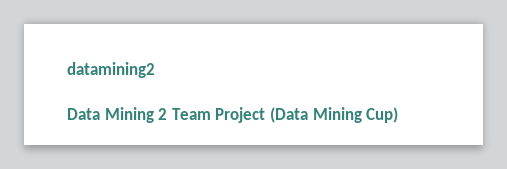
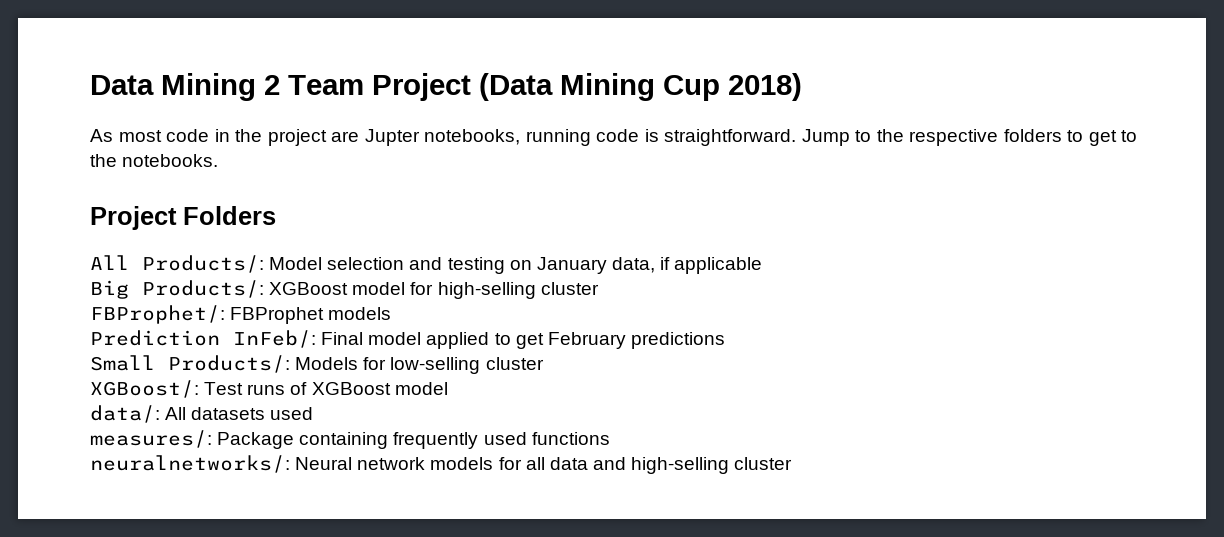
- datamining2
- Data Mining 2 Team Project (Data Mining Cup)
+ Data Mining 2 Team Project (Data Mining Cup 2018)
+ As most code in the project are Jupter notebooks, running code is straightforward. Jump to the respective folders to get to the notebooks.
+ Project Folders
+ All Products/: Model selection and testing on January data, if applicable
+ Big Products/: XGBoost model for high-selling cluster
+ FBProphet/: FBProphet models
+ Prediction InFeb/: Final model applied to get February predictions
+ Small Products/: Models for low-selling cluster
+ XGBoost/: Test runs of XGBoost model
+ data/: All datasets used
+ measures/: Package containing frequently used functions
+ neuralnetworks/: Neural network models for all data and high-selling cluster

